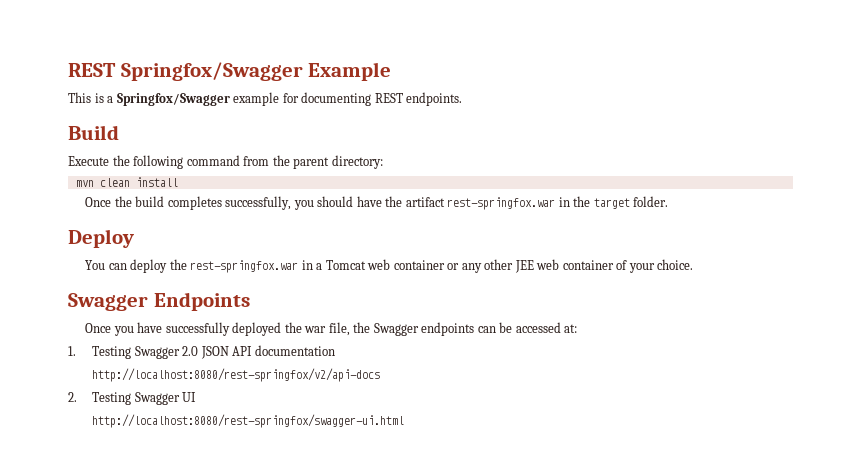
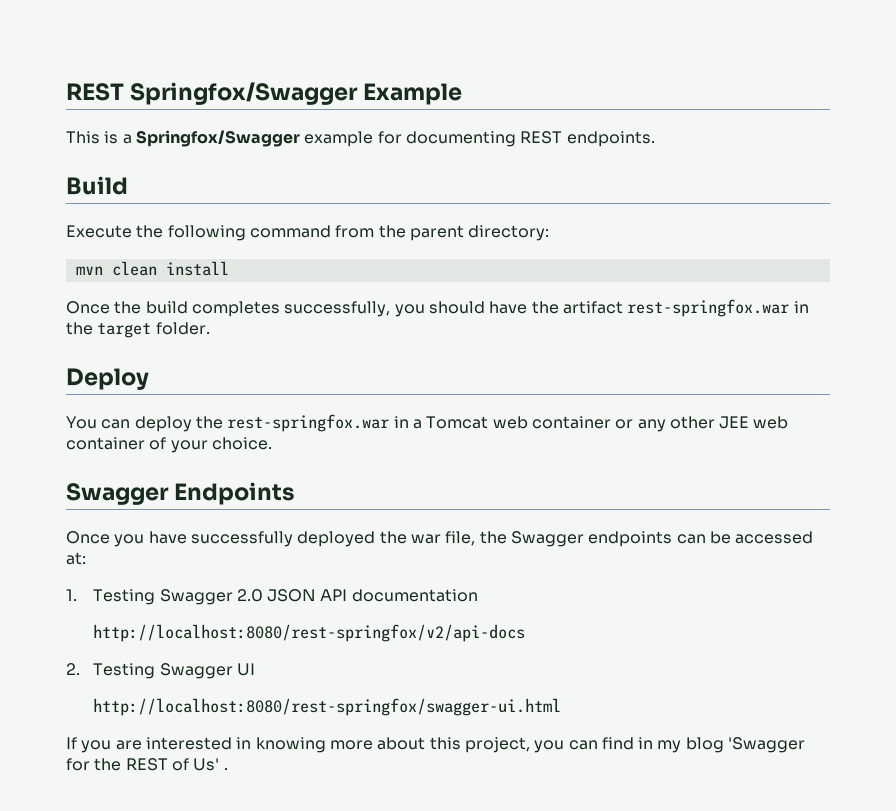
+ If you are interested in knowing more about this project, you can find in my blog 'Swagger for the REST of Us' .

